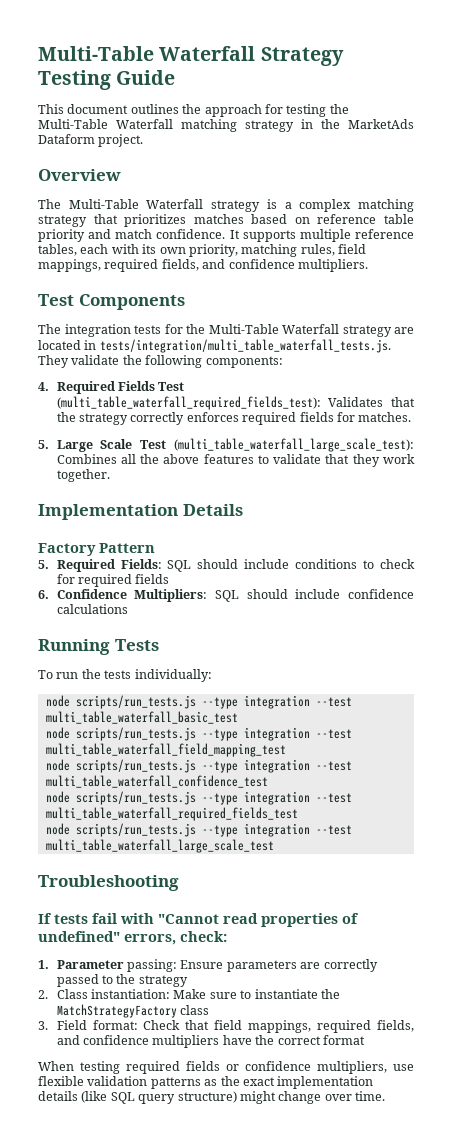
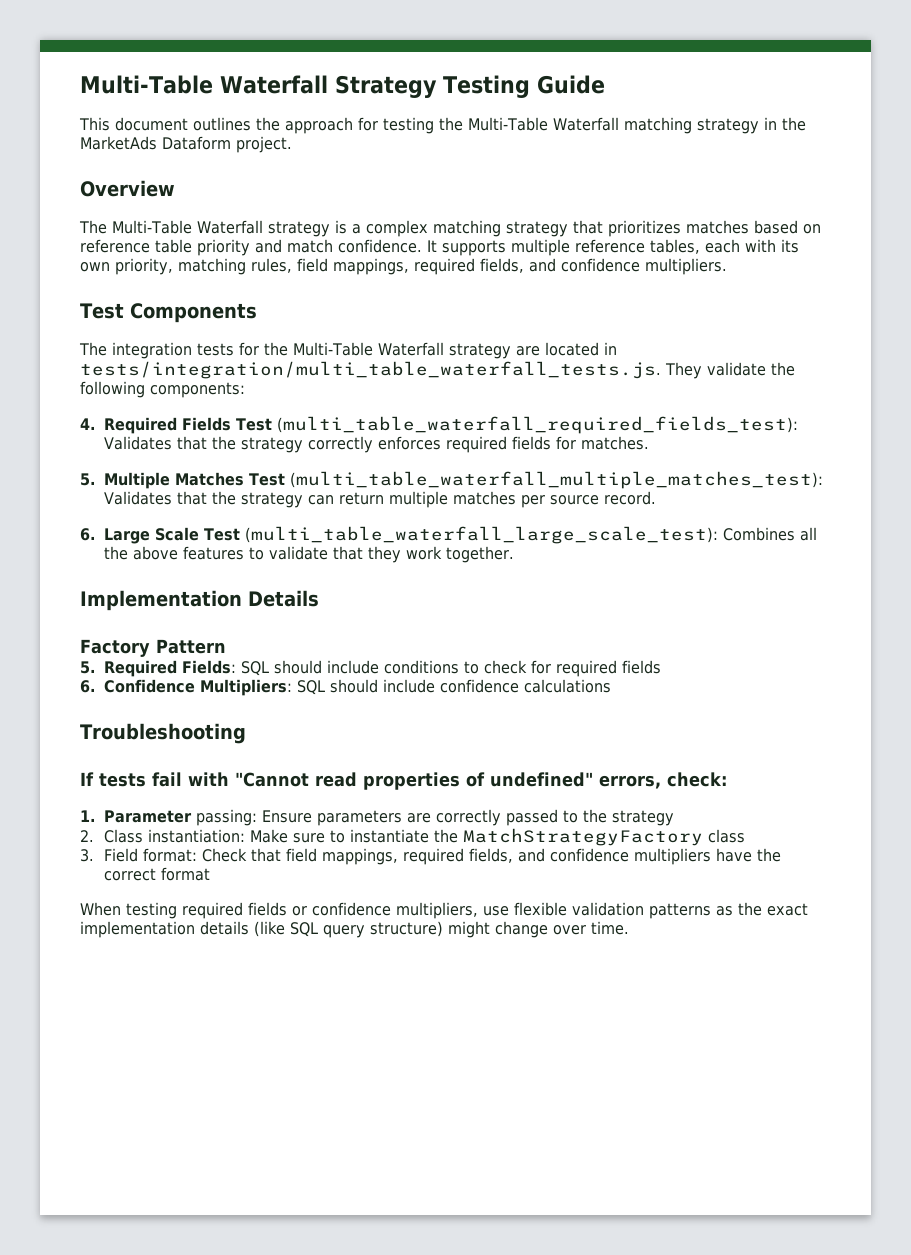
- 5. Large Scale Test (multi_table_waterfall_large_scale_test): Combines all the above features to validate that they work together.
+ 5. Multiple Matches Test (multi_table_waterfall_multiple_matches_test): Validates that the strategy can return multiple matches per source record.
+ 6. Large Scale Test (multi_table_waterfall_large_scale_test): Combines all the above features to validate that they work together.
- Running Tests
- To run the tests individually:
- node scripts/run_tests.js --type integration --test multi_table_waterfall_basic_test
- node scripts/run_tests.js --type integration --test multi_table_waterfall_field_mapping_test
- node scripts/run_tests.js --type integration --test multi_table_waterfall_confidence_test
- node scripts/run_tests.js --type integration --test multi_table_waterfall_required_fields_test
- node scripts/run_tests.js --type integration --test multi_table_waterfall_large_scale_test

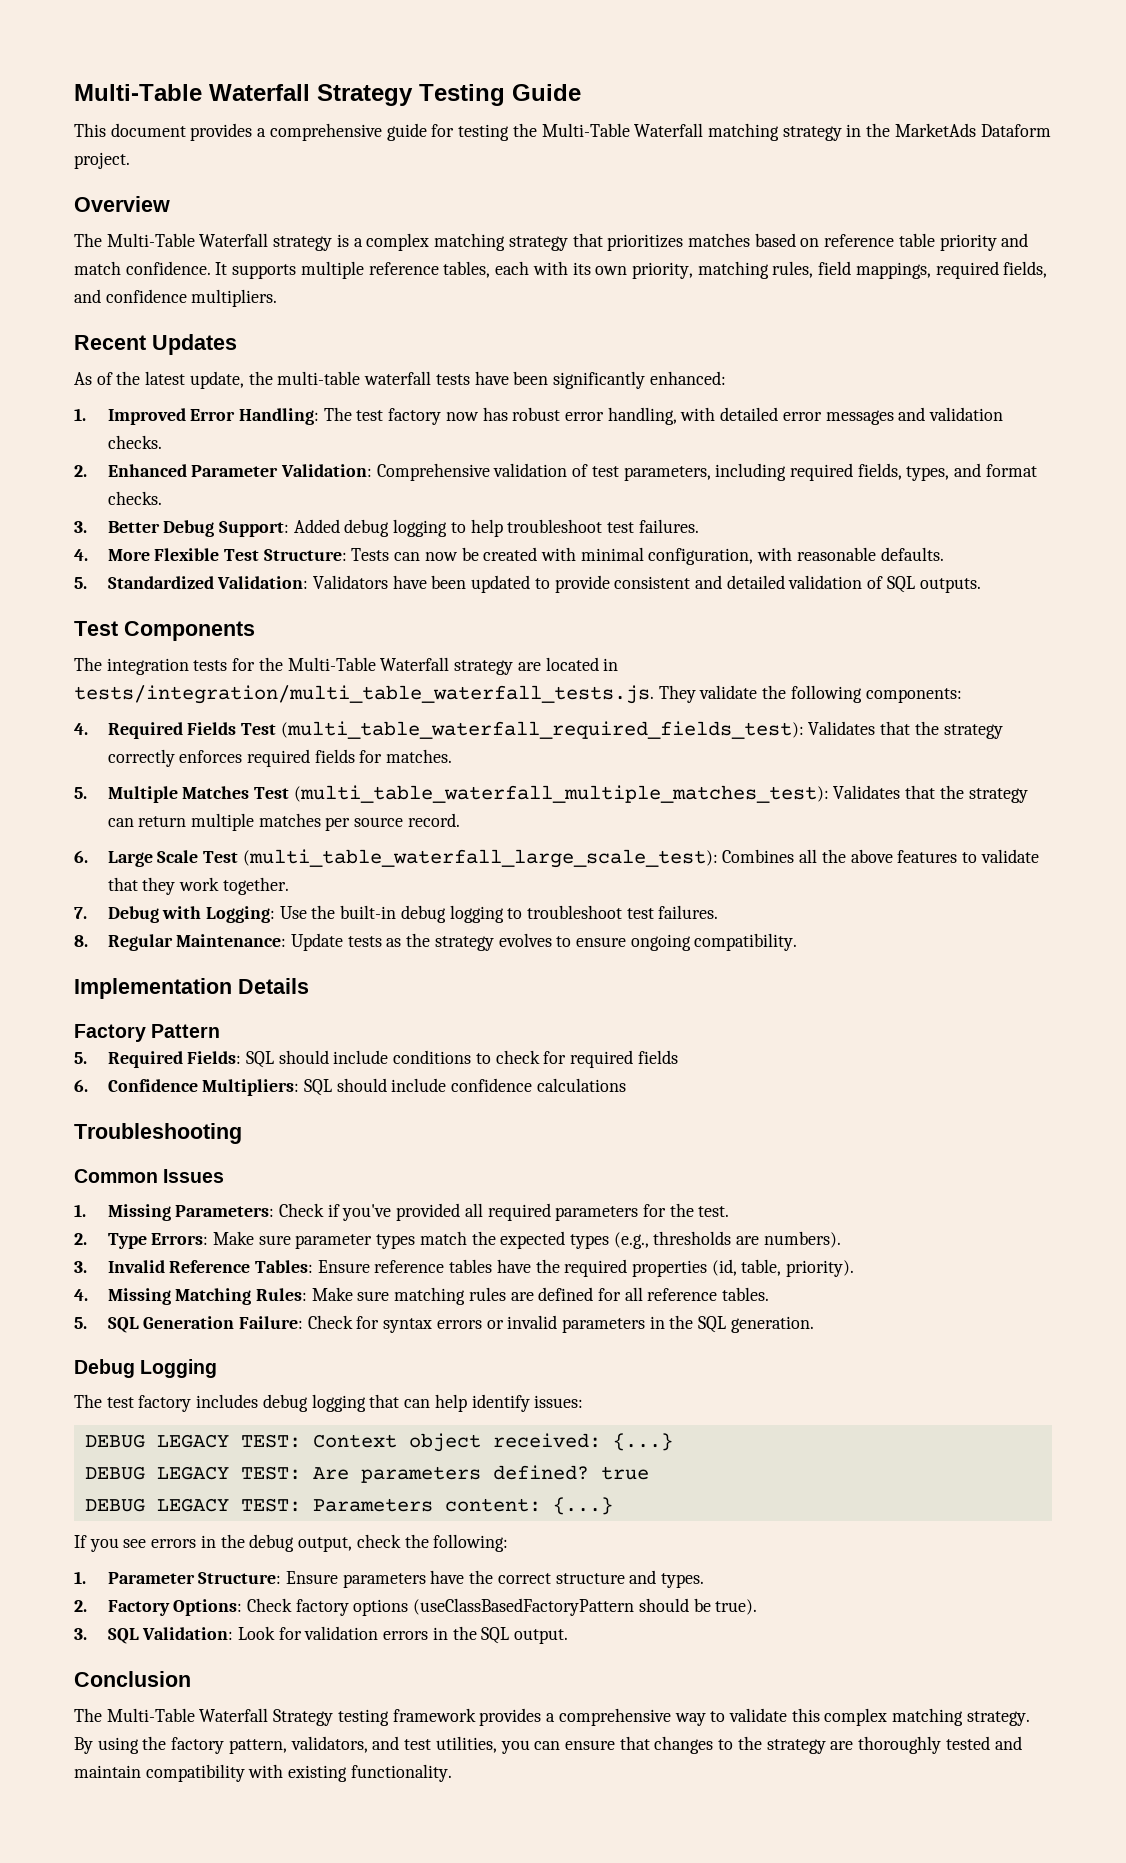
- This document outlines the approach for testing the Multi-Table Waterfall matching strategy in the MarketAds Dataform project.
+ This document provides a comprehensive guide for testing the Multi-Table Waterfall matching strategy in the MarketAds Dataform project.
+ Recent Updates
+ As of the latest update, the multi-table waterfall tests have been significantly enhanced:
+ 1. Improved Error Handling: The test factory now has robust error handling, with detailed error messages and validation checks.
+ 2. Enhanced Parameter Validation: Comprehensive validation of test parameters, including required fields, types, and format checks.
+ 3. Better Debug Support: Added debug logging to help troubleshoot test failures.
+ 4. More Flexible Test Structure: Tests can now be created with minimal configuration, with reasonable defaults.
+ 5. Standardized Validation: Validators have been updated to provide consistent and detailed validation of SQL outputs.
+ 7. Debug with Logging: Use the built-in debug logging to troubleshoot test failures.
+ 8. Regular Maintenance: Update tests as the strategy evolves to ensure ongoing compatibility.
- If tests fail with "Cannot read properties of undefined" errors, check:
+ Common Issues
+ 1. Missing Parameters: Check if you've provided all required parameters for the test.
+ 2. Type Errors: Make sure parameter types match the expected types (e.g., thresholds are numbers).
+ 3. Invalid Reference Tables: Ensure reference tables have the required properties (id, table, priority).
+ 4. Missing Matching Rules: Make sure matching rules are defined for all reference tables.
+ 5. SQL Generation Failure: Check for syntax errors or invalid parameters in the SQL generation.
+ Debug Logging
+ The test factory includes debug logging that can help identify issues:
+ DEBUG LEGACY TEST: Context object received: {...}
+ DEBUG LEGACY TEST: Are parameters defined? true
+ DEBUG LEGACY TEST: Parameters content: {...}
+ If you see errors in the debug output, check the following:
- 1. Parameter passing: Ensure parameters are correctly passed to the strategy
- 2. Class instantiation: Make sure to instantiate the MatchStrategyFactory class
- 3. Field format: Check that field mappings, required fields, and confidence multipliers have the correct format
- When testing required fields or confidence multipliers, use flexible validation patterns as the exact implementation details (like SQL query structure) might change over time.
+ 1. Parameter Structure: Ensure parameters have the correct structure and types.
+ 2. Factory Options: Check factory options (useClassBasedFactoryPattern should be true).
+ 3. SQL Validation: Look for validation errors in the SQL output.
+ Conclusion
+ The Multi-Table Waterfall Strategy testing framework provides a comprehensive way to validate this complex matching strategy. By using the factory pattern, validators, and test utilities, you can ensure that changes to the strategy are thoroughly tested and maintain compatibility with existing functionality.

